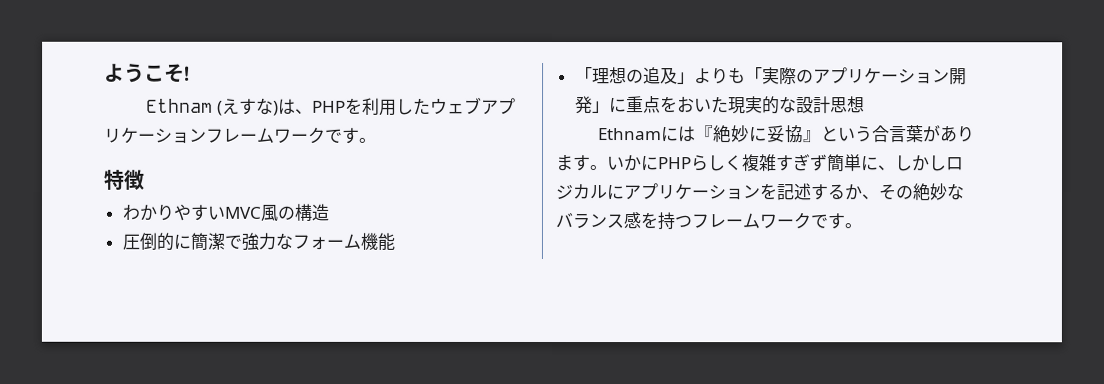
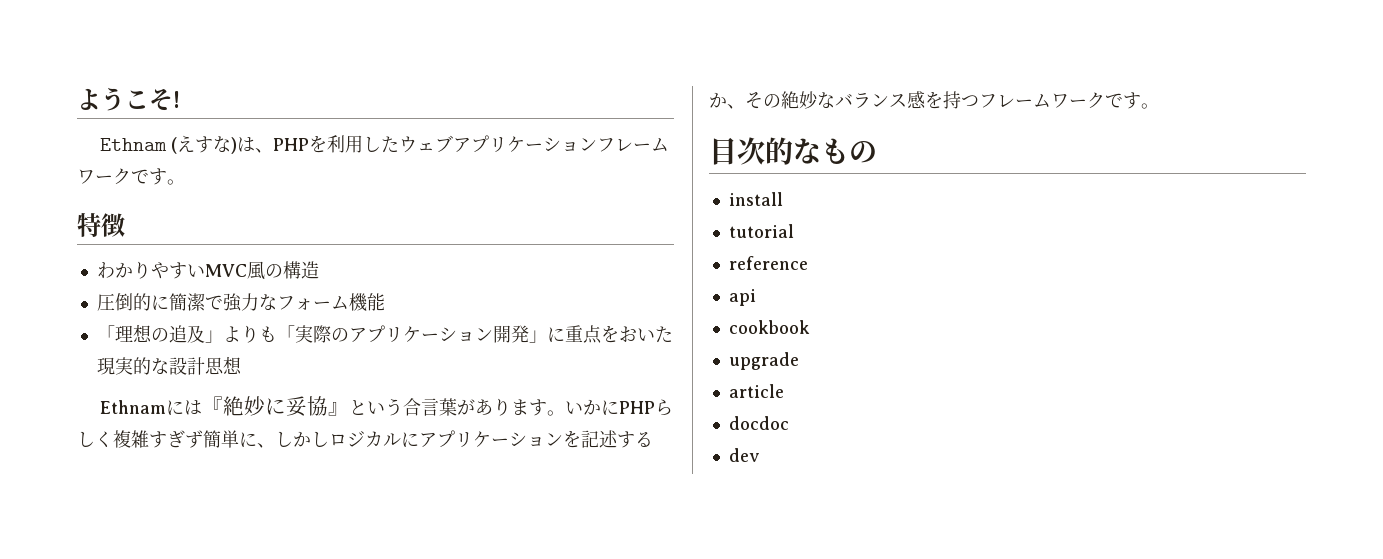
+ 目次的なもの
+ install
+ tutorial
+ reference
+ api
+ cookbook
+ upgrade
+ article
+ docdoc
+ dev

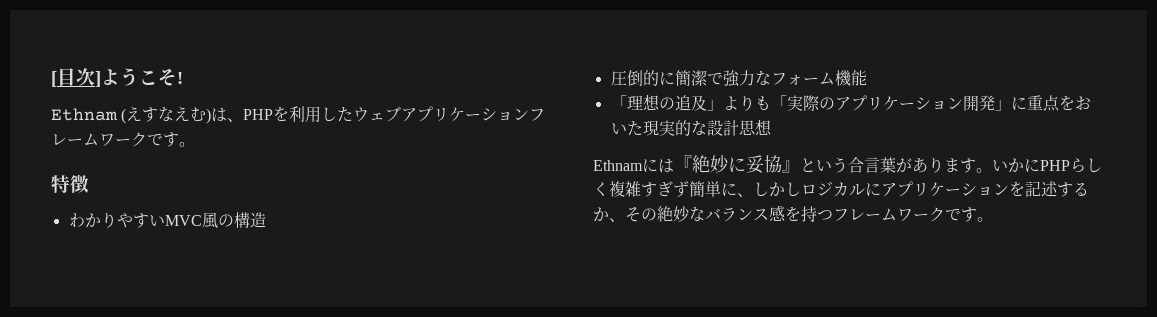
- ようこそ!
+ [目次]ようこそ!
- Ethnam (えすな)は、PHPを利用したウェブアプリケーションフレームワークです。
+ Ethnam (えすなえむ)は、PHPを利用したウェブアプリケーションフレームワークです。
- 目次的なもの
- install
- tutorial
- reference
- api
- cookbook
- upgrade
- article
- docdoc
- dev

